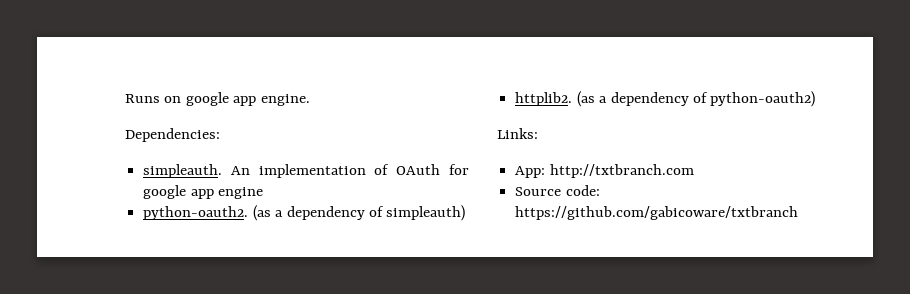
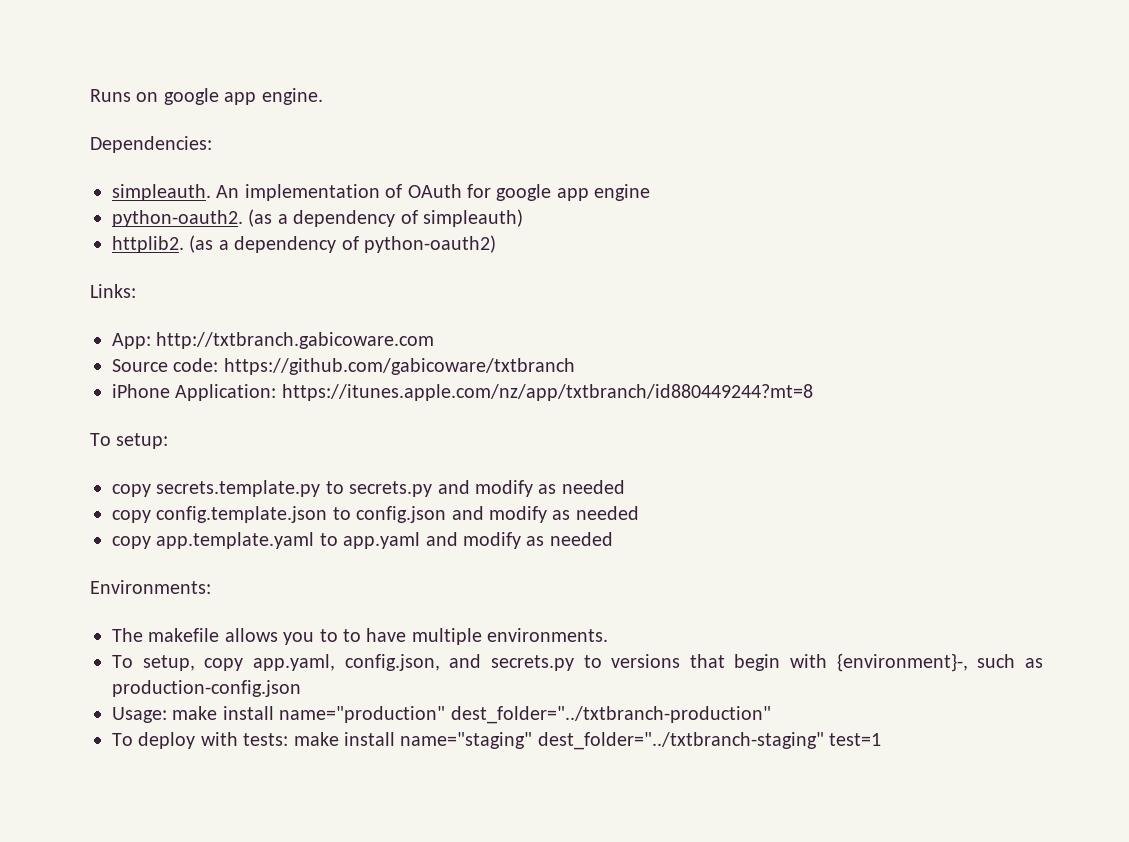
- App: http://txtbranch.com
+ App: http://txtbranch.gabicoware.com
+ iPhone Application: https://itunes.apple.com/nz/app/txtbranch/id880449244?mt=8
+ To setup:
+ copy secrets.template.py to secrets.py and modify as needed
+ copy config.template.json to config.json and modify as needed
+ copy app.template.yaml to app.yaml and modify as needed
+ Environments:
+ The makefile allows you to to have multiple environments.
+ To setup, copy app.yaml, config.json, and secrets.py to versions that begin with {environment}-, such as production-config.json
+ Usage: make install name="production" dest_folder="../txtbranch-production"
+ To deploy with tests: make install name="staging" dest_folder="../txtbranch-staging" test=1

